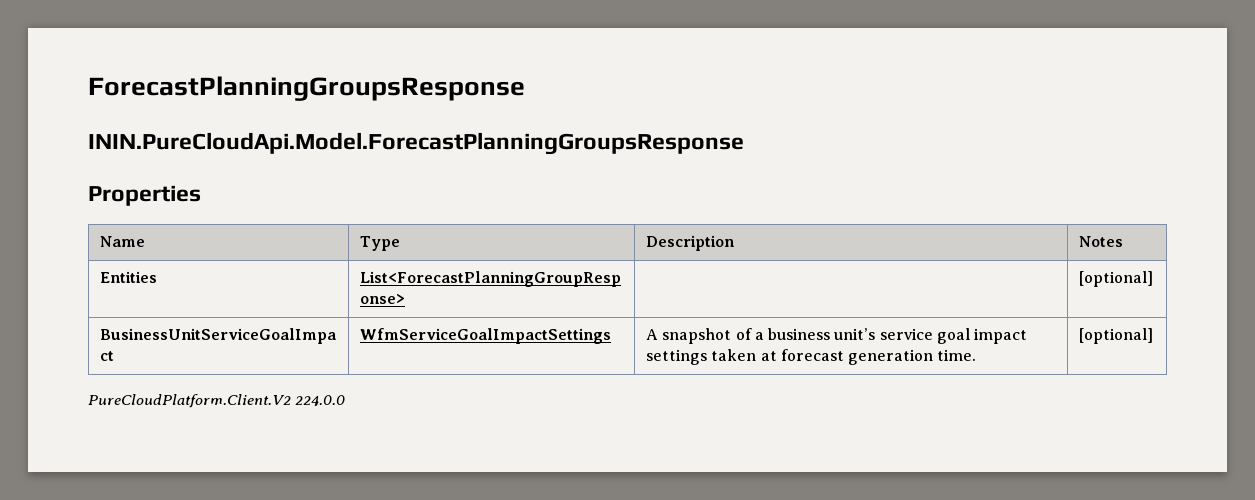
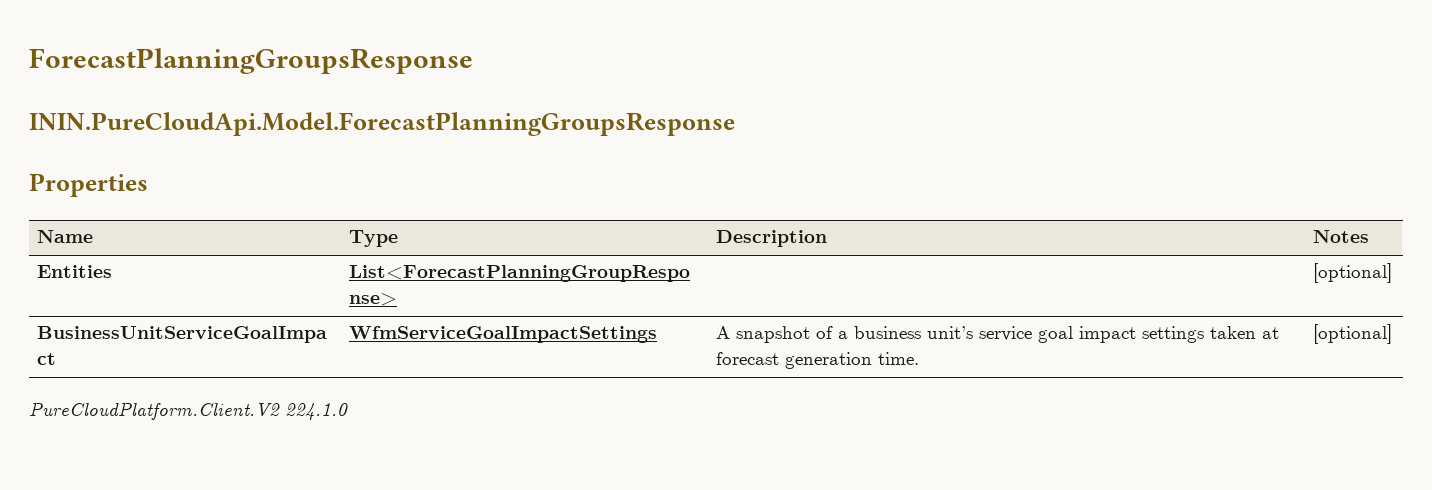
- PureCloudPlatform.Client.V2 224.0.0
+ PureCloudPlatform.Client.V2 224.1.0

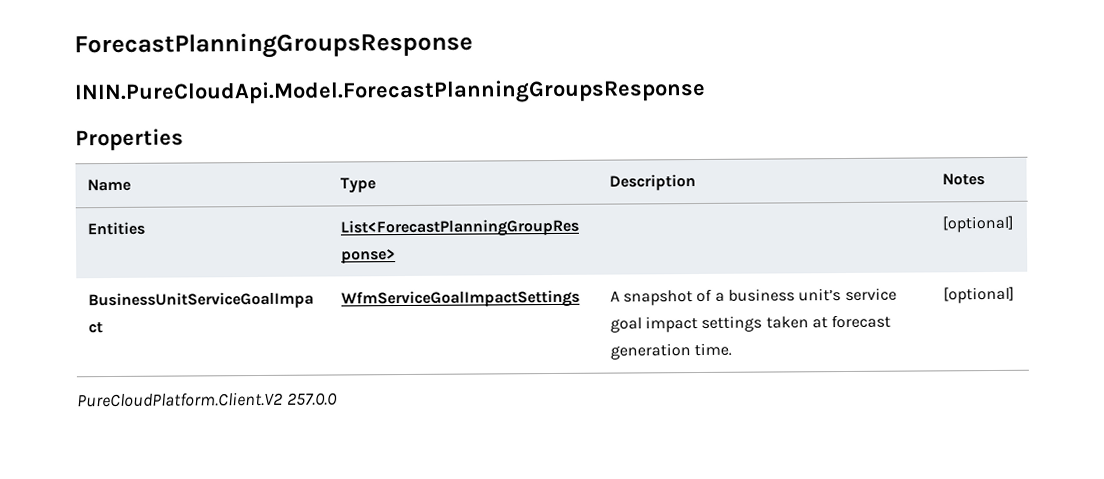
- PureCloudPlatform.Client.V2 224.1.0
+ PureCloudPlatform.Client.V2 257.0.0

